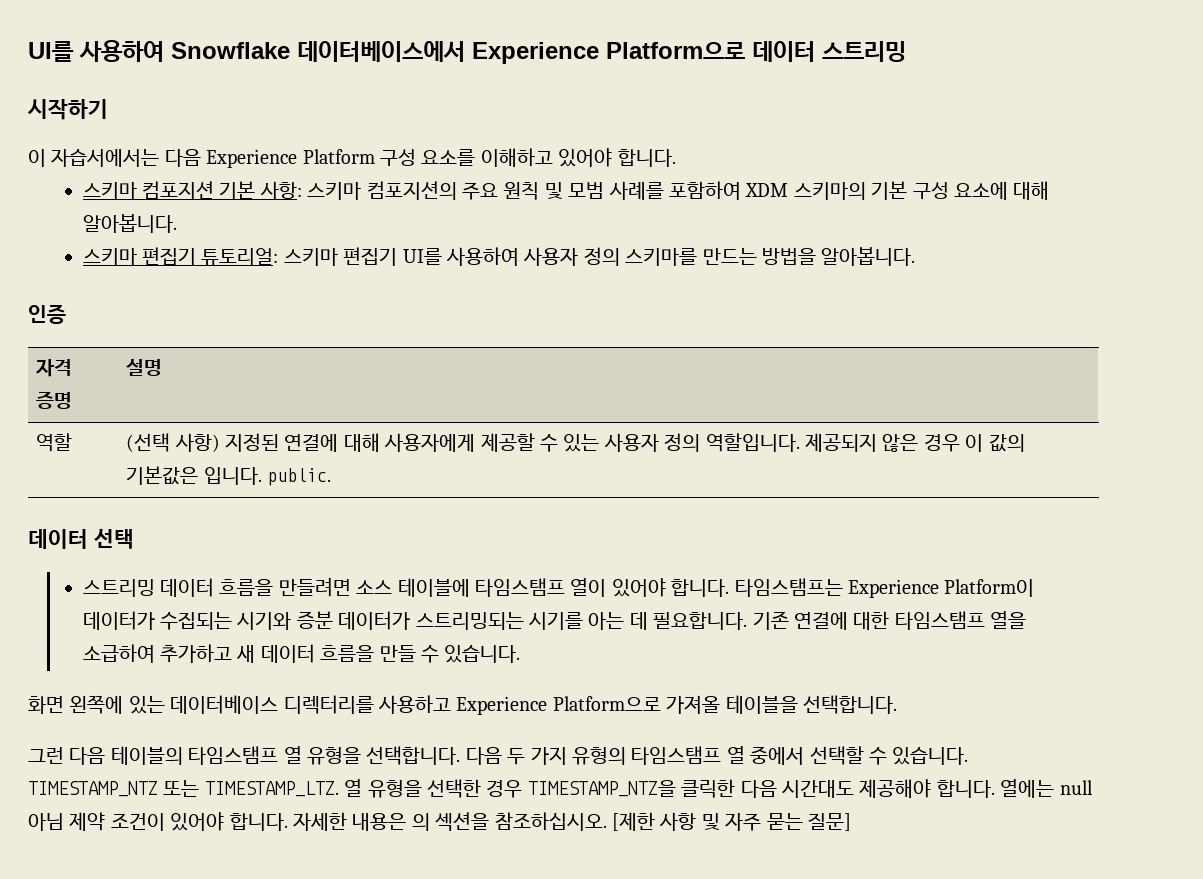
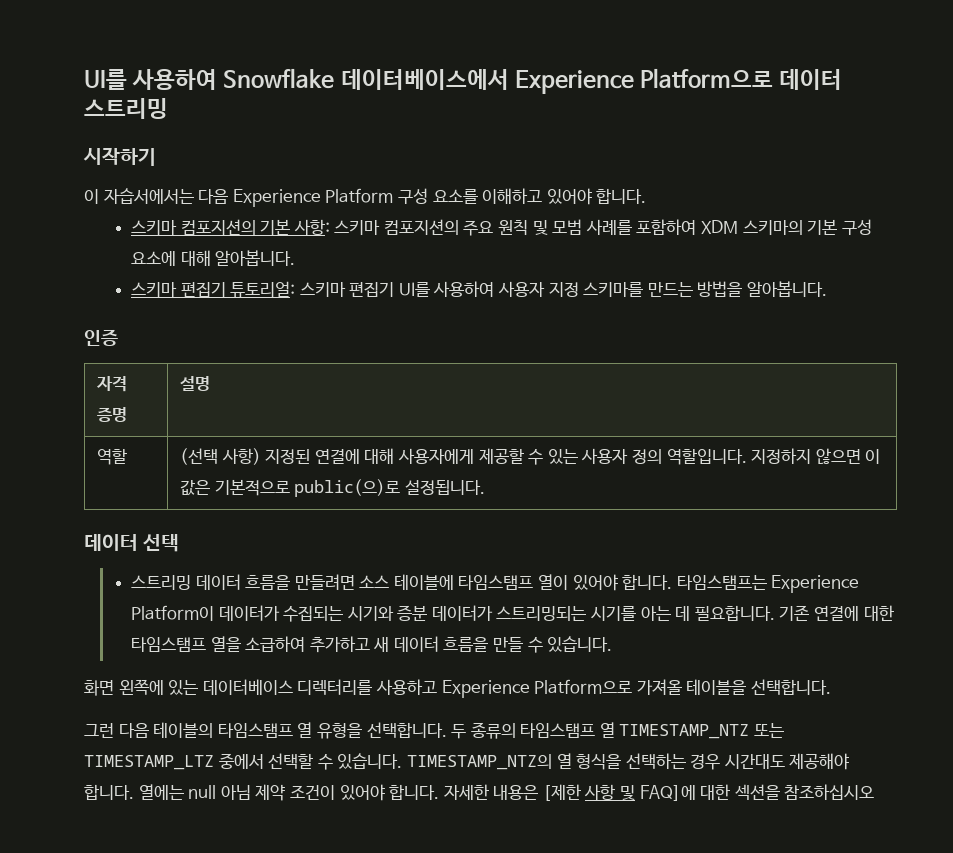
- 스키마 컴포지션 기본 사항: 스키마 컴포지션의 주요 원칙 및 모범 사례를 포함하여 XDM 스키마의 기본 구성 요소에 대해 알아봅니다.
+ 스키마 컴포지션의 기본 사항: 스키마 컴포지션의 주요 원칙 및 모범 사례를 포함하여 XDM 스키마의 기본 구성 요소에 대해 알아봅니다.
- 스키마 편집기 튜토리얼: 스키마 편집기 UI를 사용하여 사용자 정의 스키마를 만드는 방법을 알아봅니다.
+ 스키마 편집기 튜토리얼: 스키마 편집기 UI를 사용하여 사용자 지정 스키마를 만드는 방법을 알아봅니다.
- 역할 | (선택 사항) 지정된 연결에 대해 사용자에게 제공할 수 있는 사용자 정의 역할입니다. 제공되지 않은 경우 이 값의 기본값은 입니다. public.
+ 역할 | (선택 사항) 지정된 연결에 대해 사용자에게 제공할 수 있는 사용자 정의 역할입니다. 지정하지 않으면 이 값은 기본적으로 public(으)로 설정됩니다.
- 다음 두 가지 유형의 타임스탬프 열 중에서 선택할 수 있습니다. TIMESTAMP_NTZ 또는 TIMESTAMP_LTZ. 열 유형을 선택한 경우 TIMESTAMP_NTZ을 클릭한 다음 시간대도 제공해야 합니다.
+ 두 종류의 타임스탬프 열 TIMESTAMP_NTZ 또는 TIMESTAMP_LTZ 중에서 선택할 수 있습니다. TIMESTAMP_NTZ의 열 형식을 선택하는 경우 시간대도 제공해야 합니다.
- 자세한 내용은 의 섹션을 참조하십시오. [제한 사항 및 자주 묻는 질문]
+ 자세한 내용은 [제한 사항 및 FAQ]에 대한 섹션을 참조하십시오

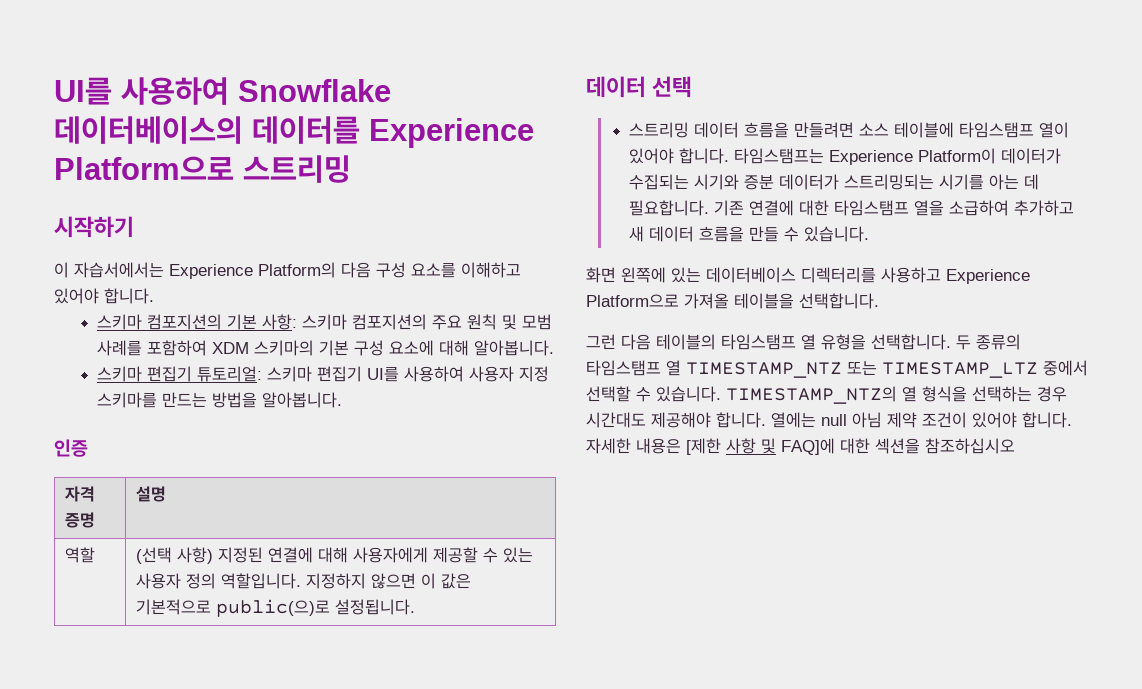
- UI를 사용하여 Snowflake 데이터베이스에서 Experience Platform으로 데이터 스트리밍
+ UI를 사용하여 Snowflake 데이터베이스의 데이터를 Experience Platform으로 스트리밍
- 이 자습서에서는 다음 Experience Platform 구성 요소를 이해하고 있어야 합니다.
+ 이 자습서에서는 Experience Platform의 다음 구성 요소를 이해하고 있어야 합니다.

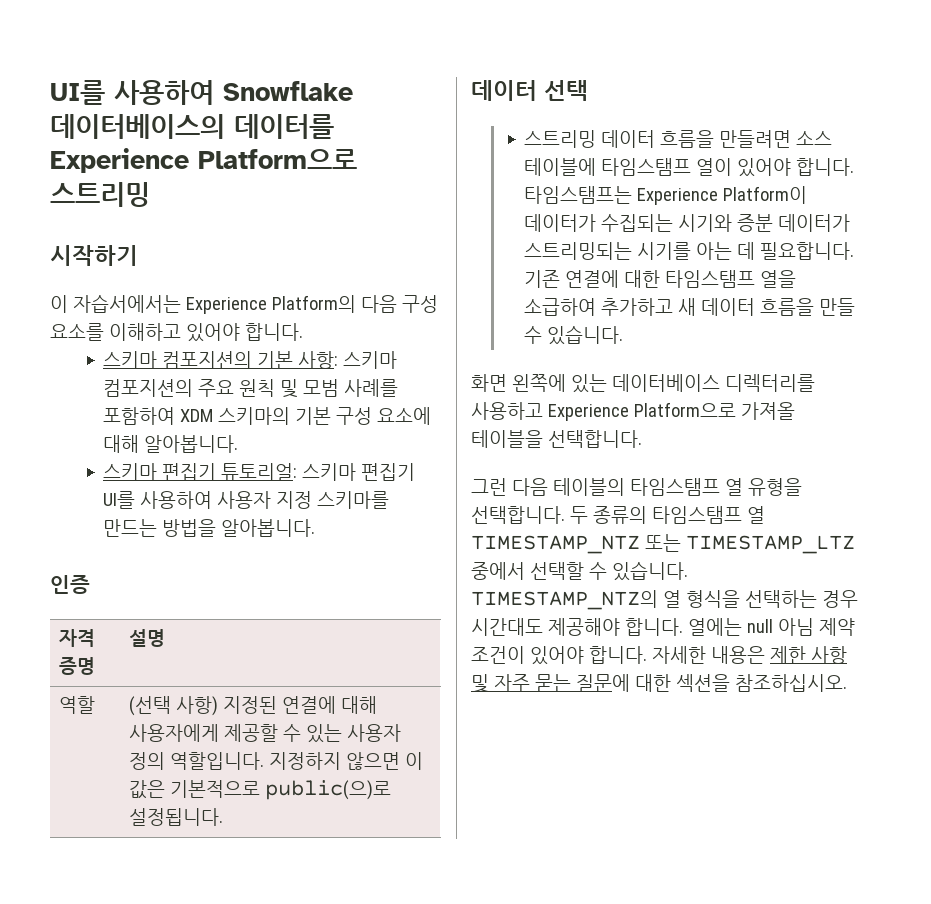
- 자세한 내용은 [제한 사항 및 FAQ]에 대한 섹션을 참조하십시오
+ 자세한 내용은 제한 사항 및 자주 묻는 질문에 대한 섹션을 참조하십시오.

